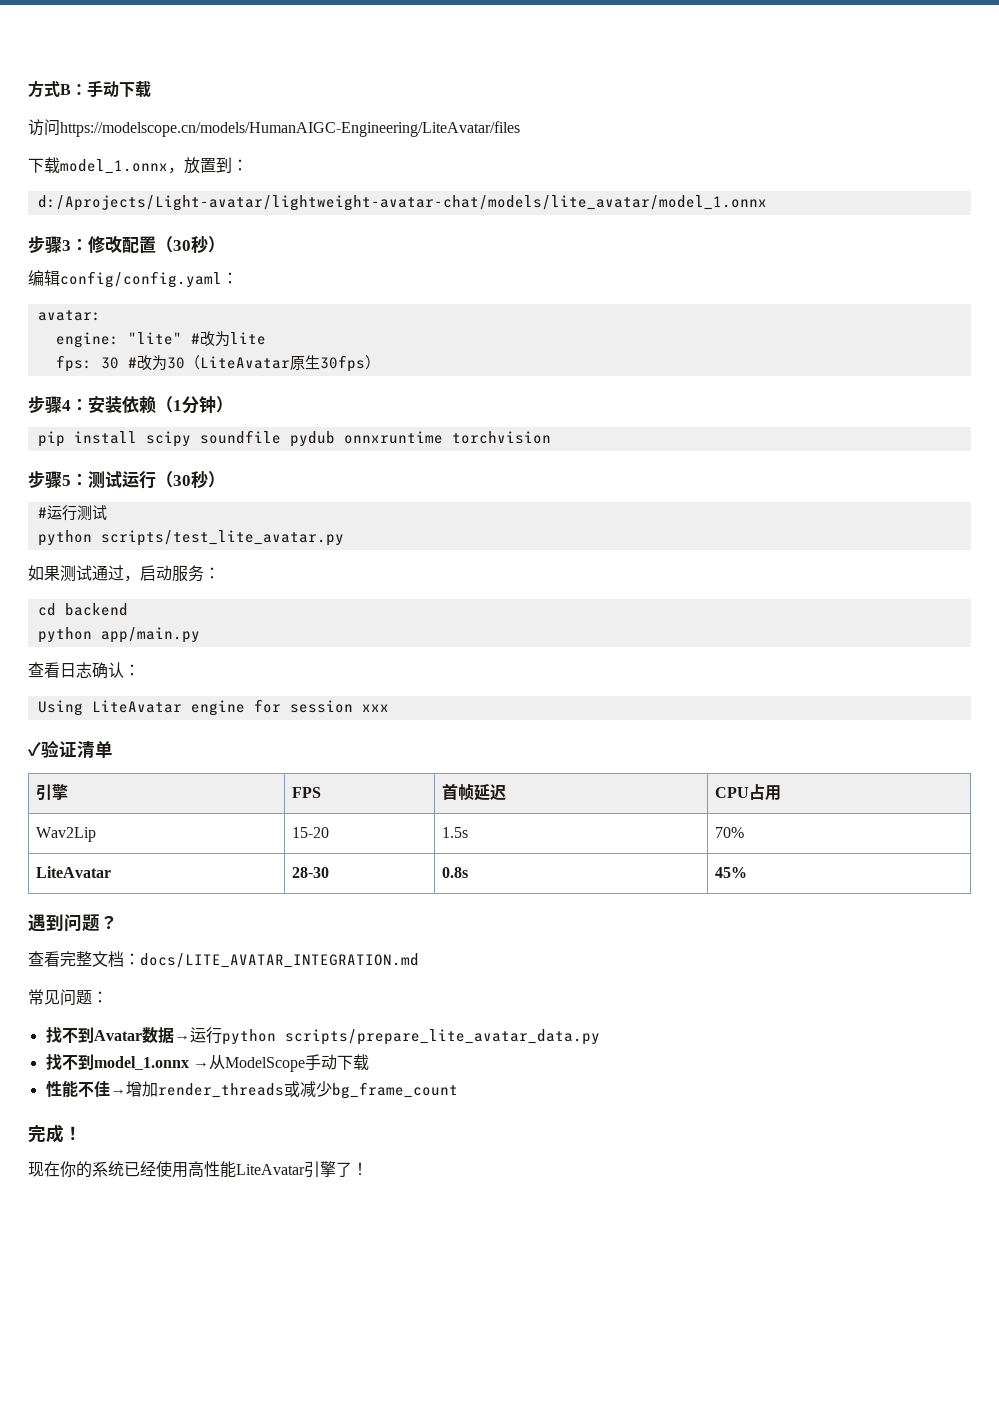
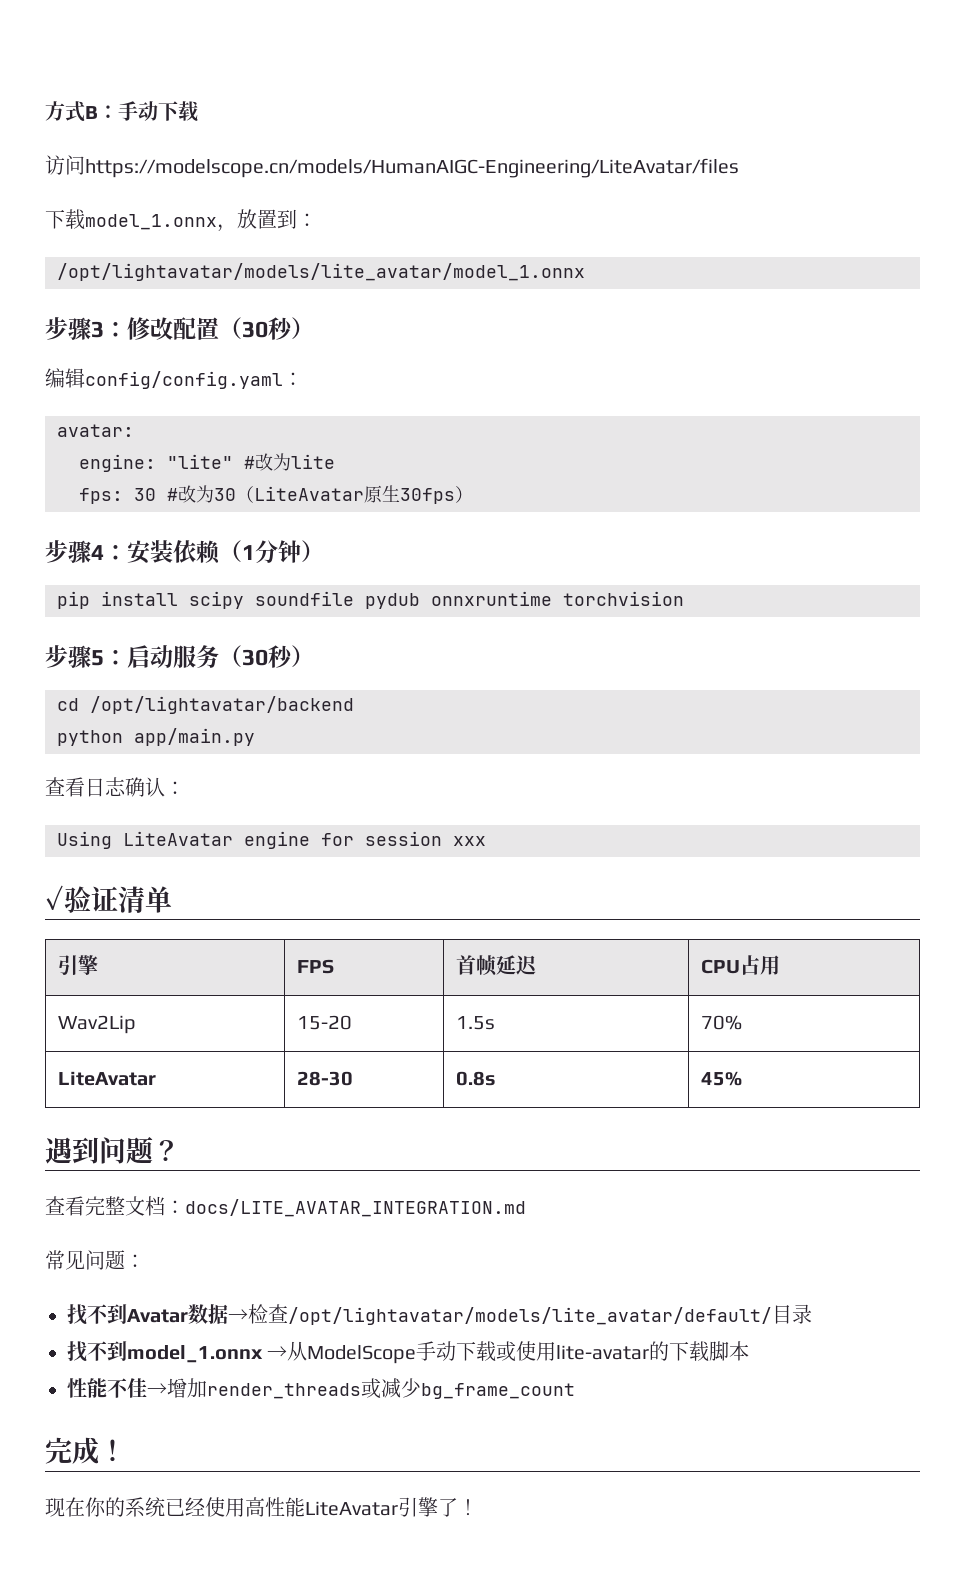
- d:/Aprojects/Light-avatar/lightweight-avatar-chat/models/lite_avatar/model_1.onnx
+ /opt/lightavatar/models/lite_avatar/model_1.onnx
- 步骤5：测试运行（30秒）
- #运行测试
- python scripts/test_lite_avatar.py
- 如果测试通过，启动服务：
+ 步骤5：启动服务（30秒）
- cd backend
+ cd /opt/lightavatar/backend
- 找不到Avatar数据→运行python scripts/prepare_lite_avatar_data.py
+ 找不到Avatar数据→检查/opt/lightavatar/models/lite_avatar/default/目录
- 找不到model_1.onnx →从ModelScope手动下载
+ 找不到model_1.onnx →从ModelScope手动下载或使用lite-avatar的下载脚本

